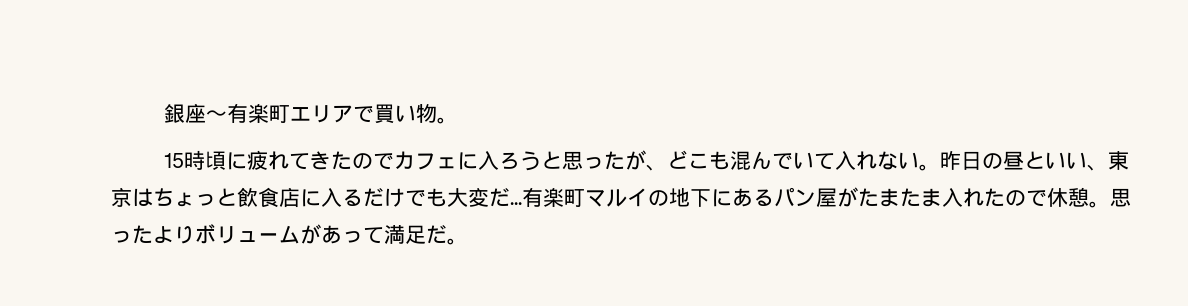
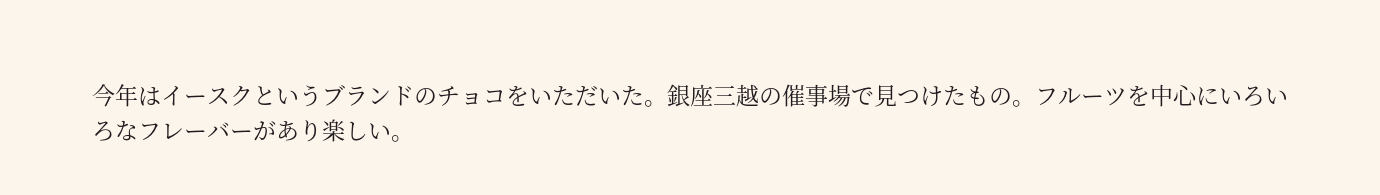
- 銀座〜有楽町エリアで買い物。
- 15時頃に疲れてきたのでカフェに入ろうと思ったが、どこも混んでいて入れない。昨日の昼といい、東京はちょっと飲食店に入るだけでも大変だ...有楽町マルイの地下にあるパン屋がたまたま入れたので休憩。思ったよりボリュームがあって満足だ。
+ 今年はイースクというブランドのチョコをいただいた。銀座三越の催事場で見つけたもの。フルーツを中心にいろいろなフレーバーがあり楽しい。

